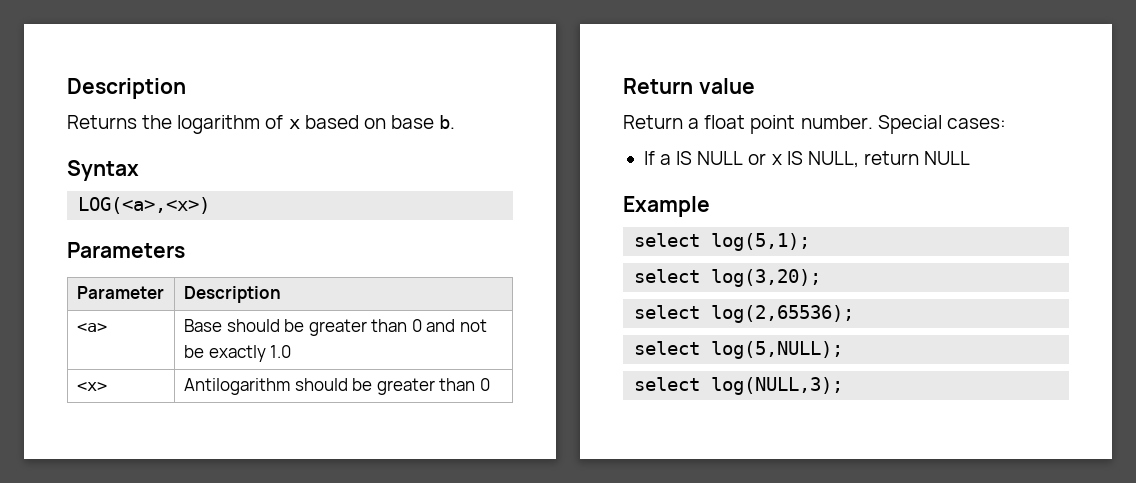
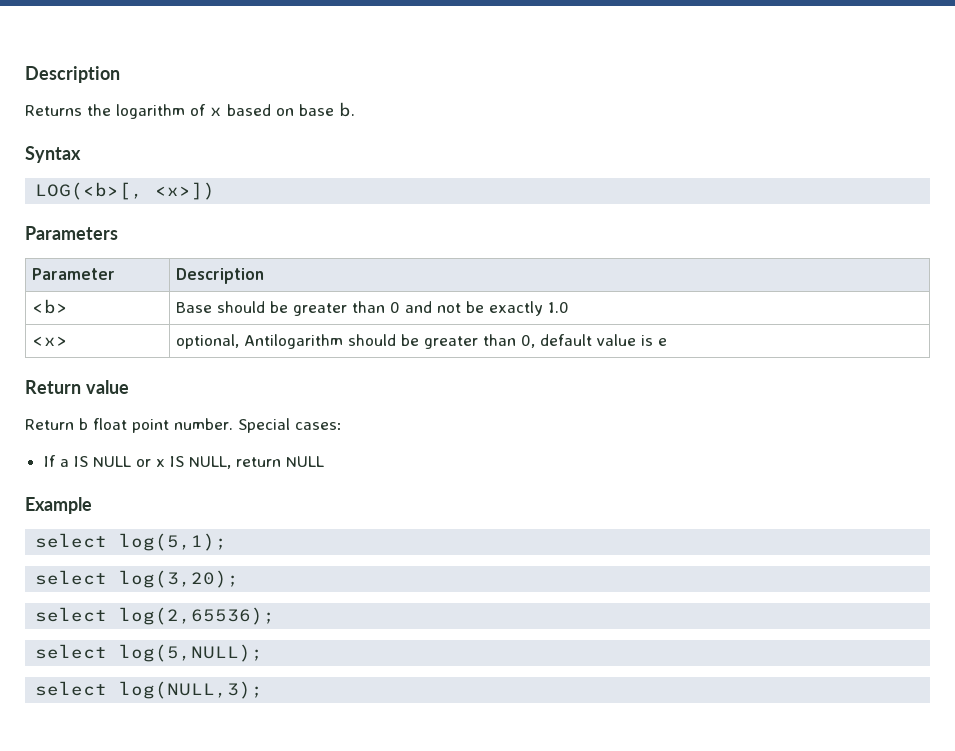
- LOG(<a>,<x>)
+ LOG(<b>[, <x>])
- <a> | Base should be greater than 0 and not be exactly 1.0
+ <b> | Base should be greater than 0 and not be exactly 1.0
- <x> | Antilogarithm should be greater than 0
+ <x> | optional, Antilogarithm should be greater than 0, default value is e
- Return a float point number.
+ Return b float point number.

